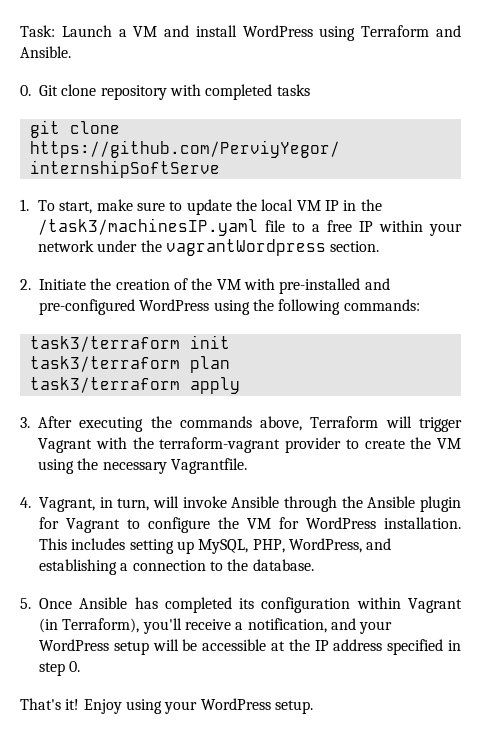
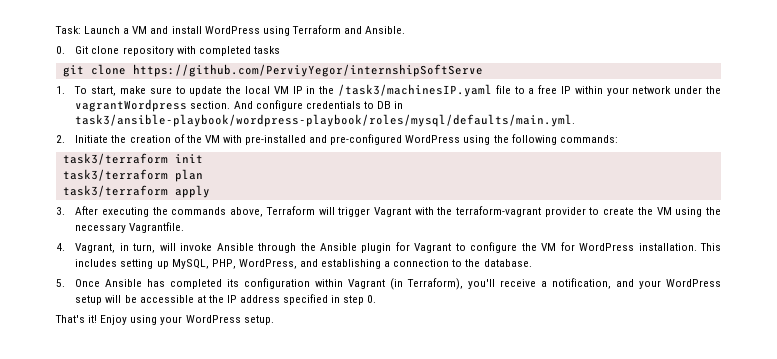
+ And configure credentials to DB in task3/ansible-playbook/wordpress-playbook/roles/mysql/defaults/main.yml.

